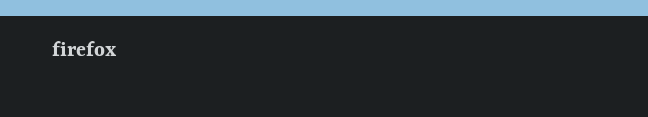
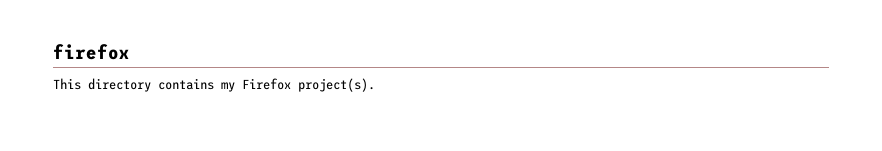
+ This directory contains my Firefox project(s).

